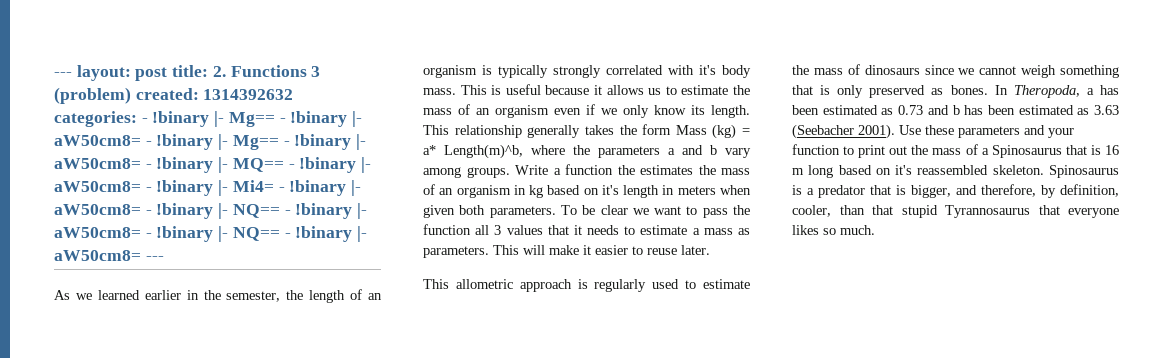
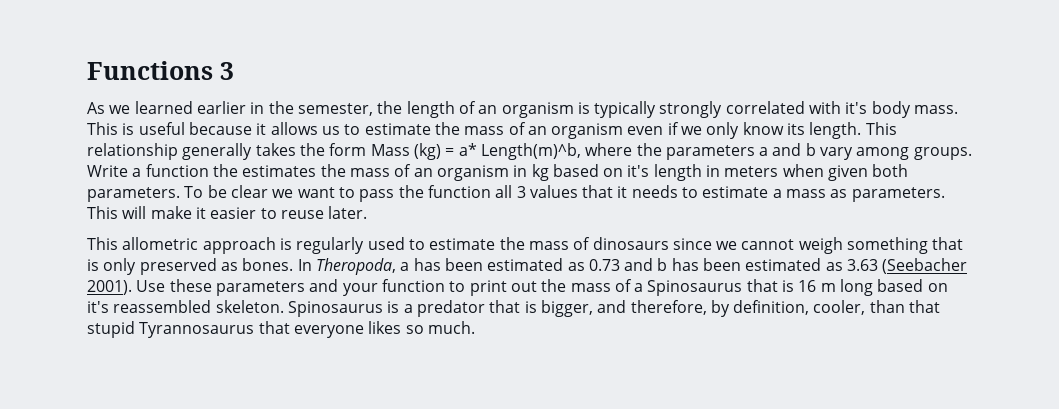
- --- layout: post title: 2. Functions 3 (problem) created: 1314392632 categories: - !binary |- Mg== - !binary |- aW50cm8= - !binary |- Mg== - !binary |- aW50cm8= - !binary |- MQ== - !binary |- aW50cm8= - !binary |- Mi4= - !binary |- aW50cm8= - !binary |- NQ== - !binary |- aW50cm8= - !binary |- NQ== - !binary |- aW50cm8= ---
+ Functions 3

